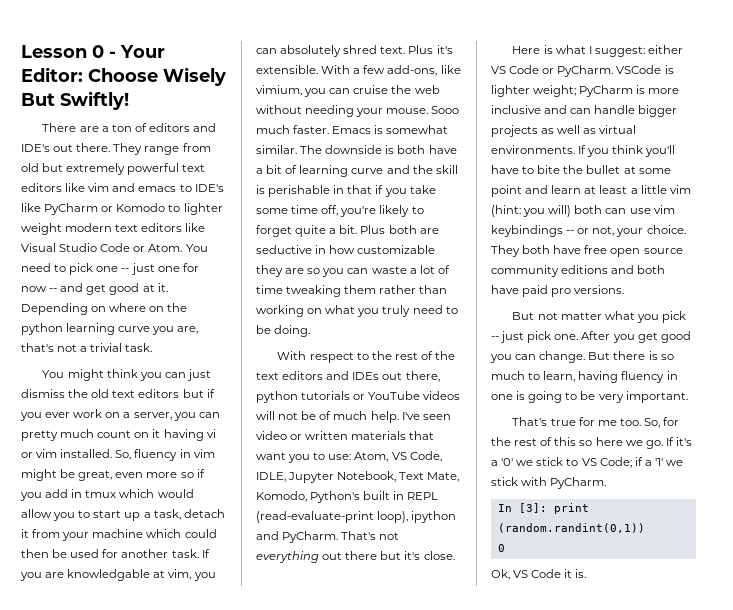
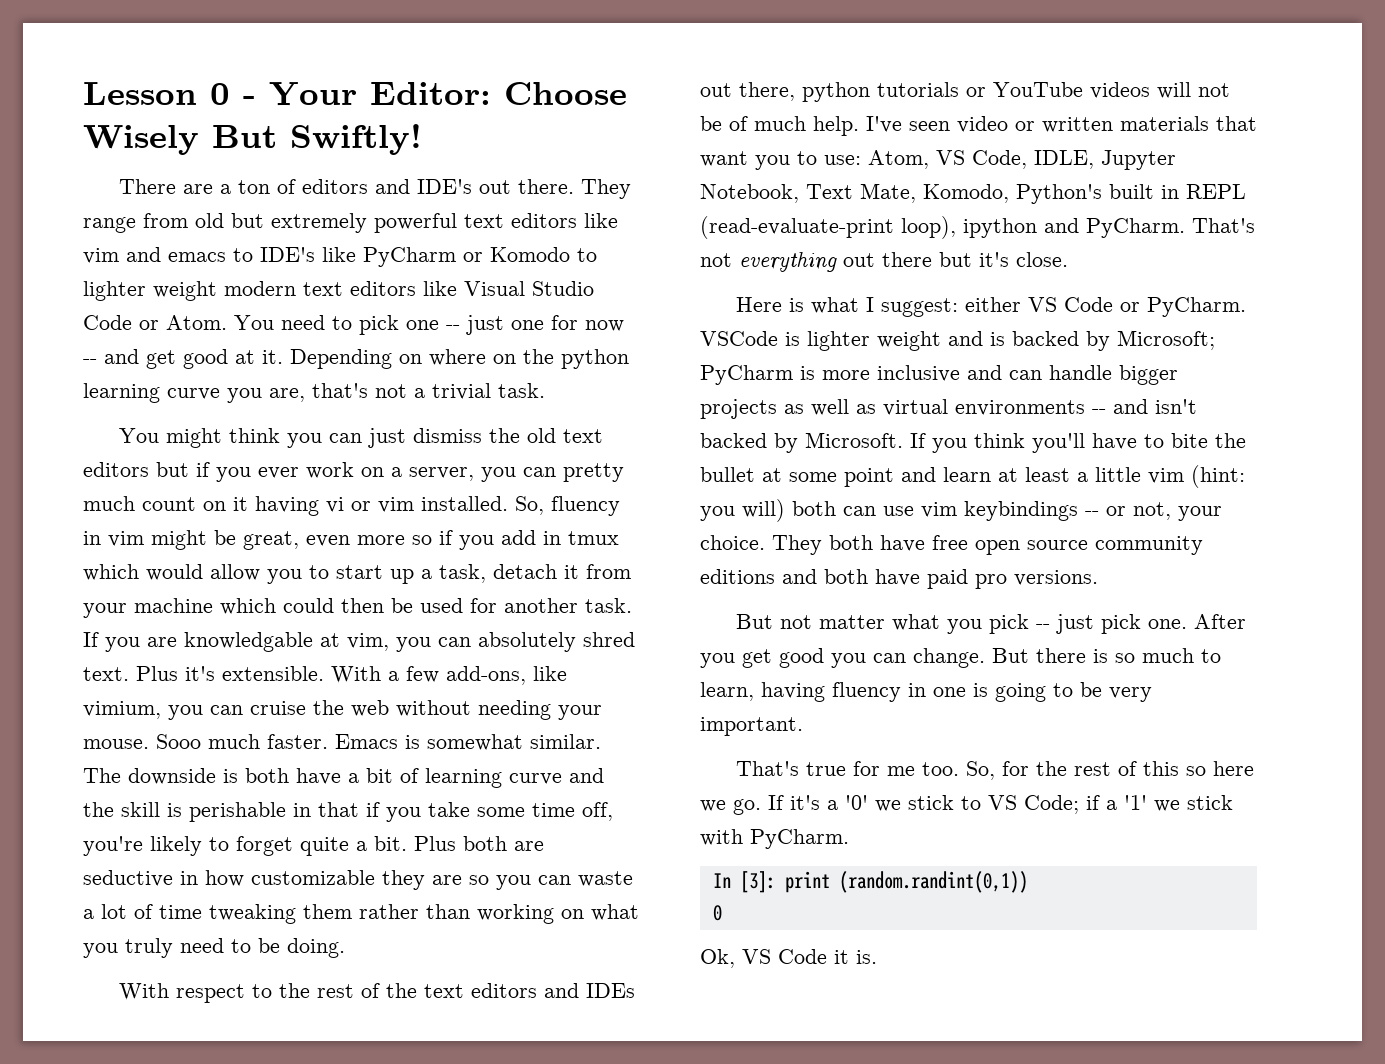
- VSCode is lighter weight; PyCharm is more inclusive and can handle bigger projects as well as virtual environments.
+ VSCode is lighter weight and is backed by Microsoft; PyCharm is more inclusive and can handle bigger projects as well as virtual environments -- and isn't backed by Microsoft.

